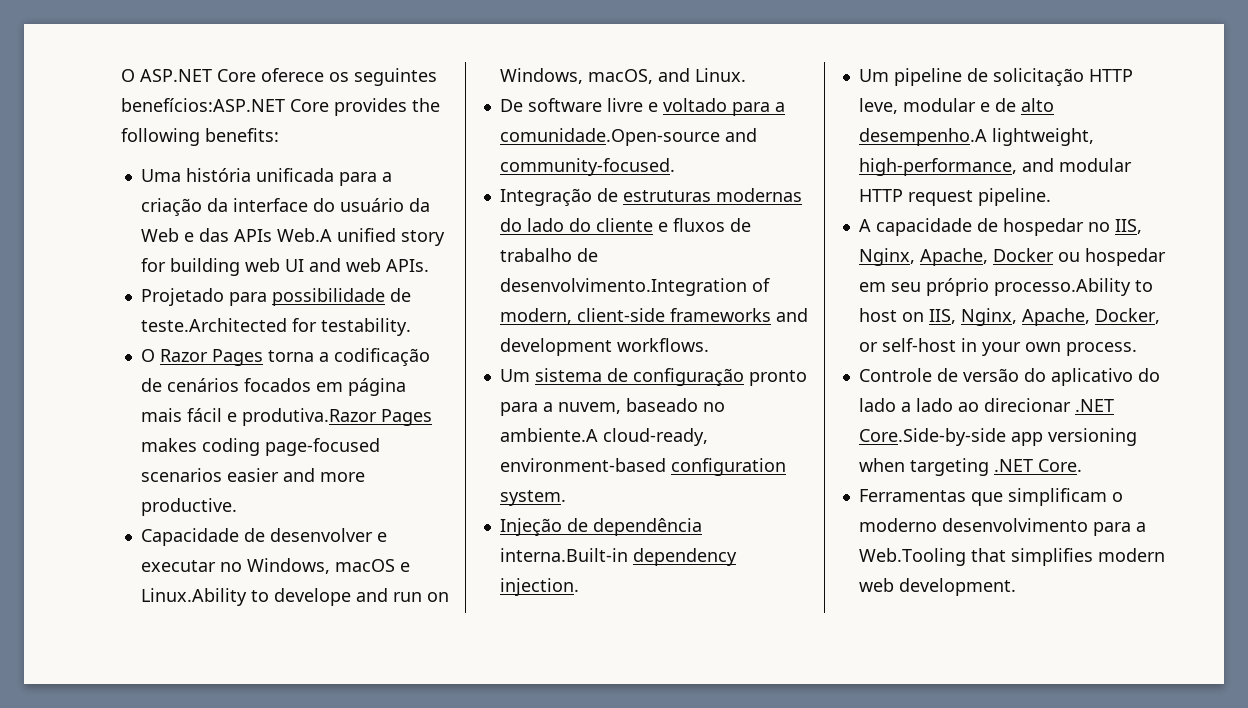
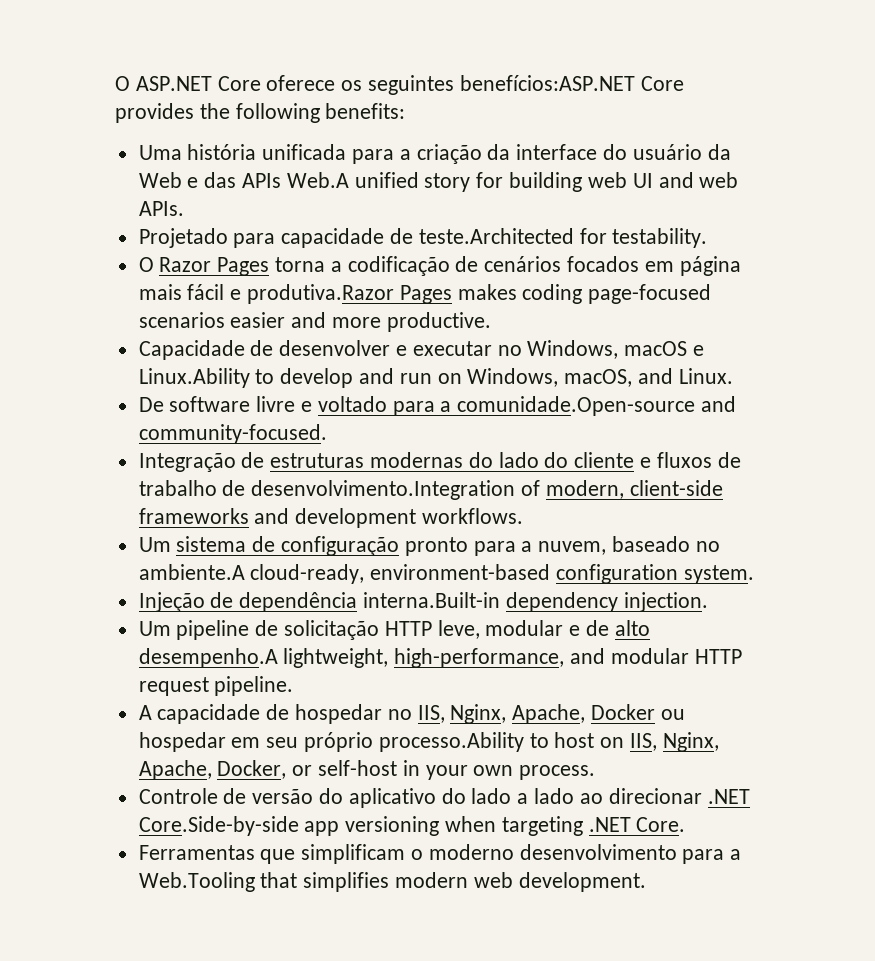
- Projetado para possibilidade de teste.Architected for testability.
+ Projetado para capacidade de teste.Architected for testability.
- Capacidade de desenvolver e executar no Windows, macOS e Linux.Ability to develope and run on Windows, macOS, and Linux.
+ Capacidade de desenvolver e executar no Windows, macOS e Linux.Ability to develop and run on Windows, macOS, and Linux.

